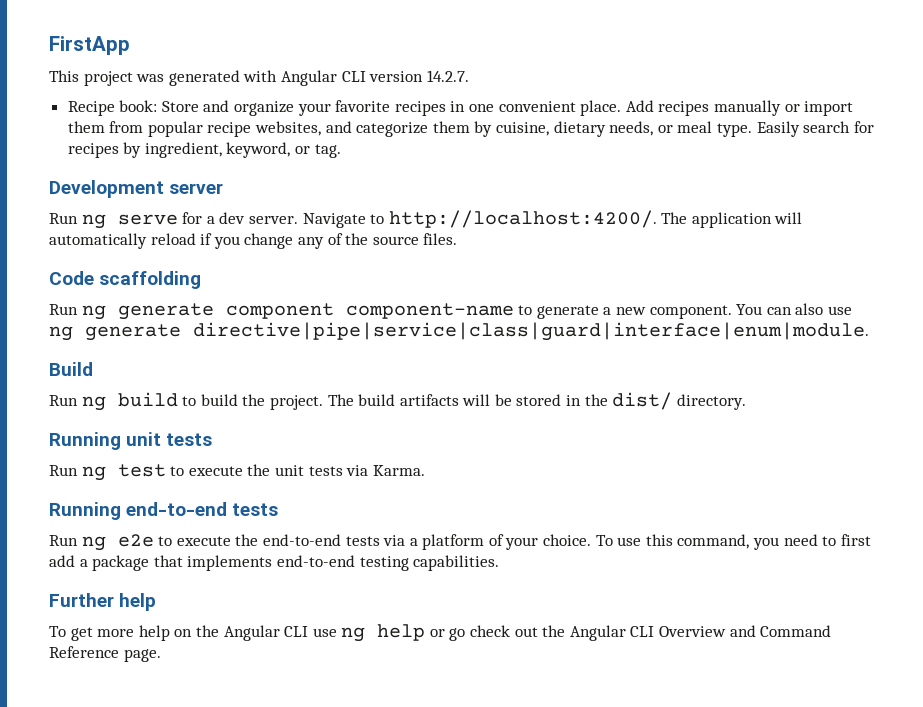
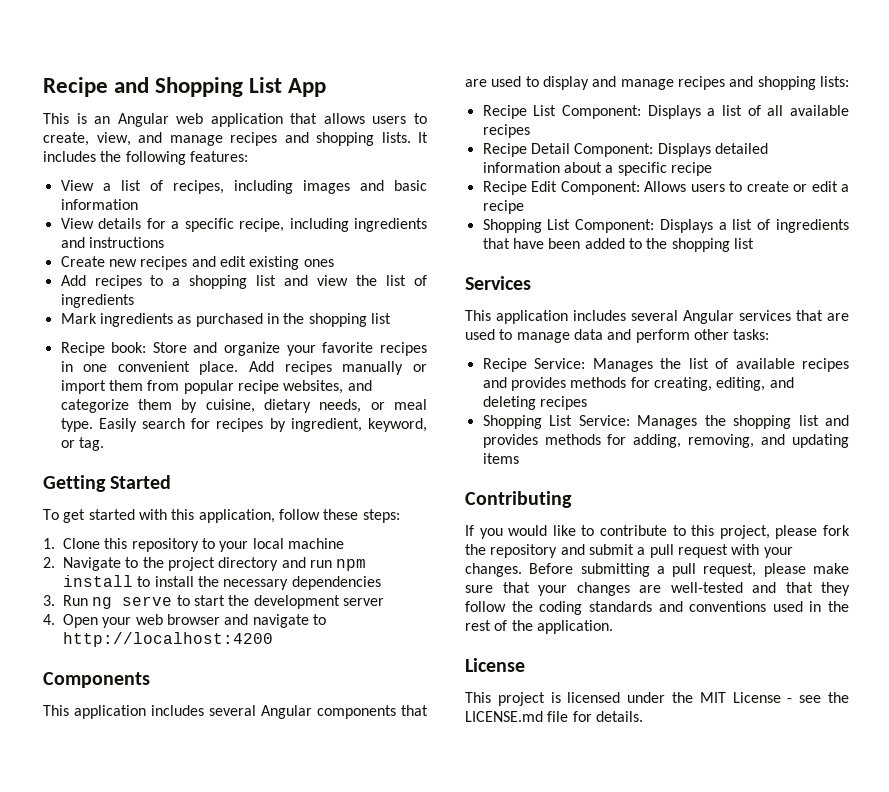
- FirstApp
- This project was generated with Angular CLI version 14.2.7.
+ Recipe and Shopping List App
+ This is an Angular web application that allows users to create, view, and manage recipes and shopping lists. It includes the following features:
+ View a list of recipes, including images and basic information
+ View details for a specific recipe, including ingredients and instructions
+ Create new recipes and edit existing ones
+ Add recipes to a shopping list and view the list of ingredients
+ Mark ingredients as purchased in the shopping list
- Development server
- Run ng serve for a dev server. Navigate to http://localhost:4200/. The application will automatically reload if you change any of the source files.
- Code scaffolding
- Run ng generate component component-name to generate a new component. You can also use ng generate directive|pipe|service|class|guard|interface|enum|module.
- Build
- Run ng build to build the project. The build artifacts will be stored in the dist/ directory.
- Running unit tests
- Run ng test to execute the unit tests via Karma.
- Running end-to-end tests
- Run ng e2e to execute the end-to-end tests via a platform of your choice. To use this command, you need to first add a package that implements end-to-end testing capabilities.
- Further help
- To get more help on the Angular CLI use ng help or go check out the Angular CLI Overview and Command Reference page.
+ Getting Started
+ To get started with this application, follow these steps:
+ 1. Clone this repository to your local machine
+ 2. Navigate to the project directory and run npm install to install the necessary dependencies
+ 3. Run ng serve to start the development server
+ 4. Open your web browser and navigate to http://localhost:4200
+ Components
+ This application includes several Angular components that are used to display and manage recipes and shopping lists:
+ Recipe List Component: Displays a list of all available recipes
+ Recipe Detail Component: Displays detailed information about a specific recipe
+ Recipe Edit Component: Allows users to create or edit a recipe
+ Shopping List Component: Displays a list of ingredients that have been added to the shopping list
+ Services
+ This application includes several Angular services that are used to manage data and perform other tasks:
+ Recipe Service: Manages the list of available recipes and provides methods for creating, editing, and deleting recipes
+ Shopping List Service: Manages the shopping list and provides methods for adding, removing, and updating items
+ Contributing
+ If you would like to contribute to this project, please fork the repository and submit a pull request with your changes. Before submitting a pull request, please make sure that your changes are well-tested and that they follow the coding standards and conventions used in the rest of the application.
+ License
+ This project is licensed under the MIT License - see the LICENSE.md file for details.

